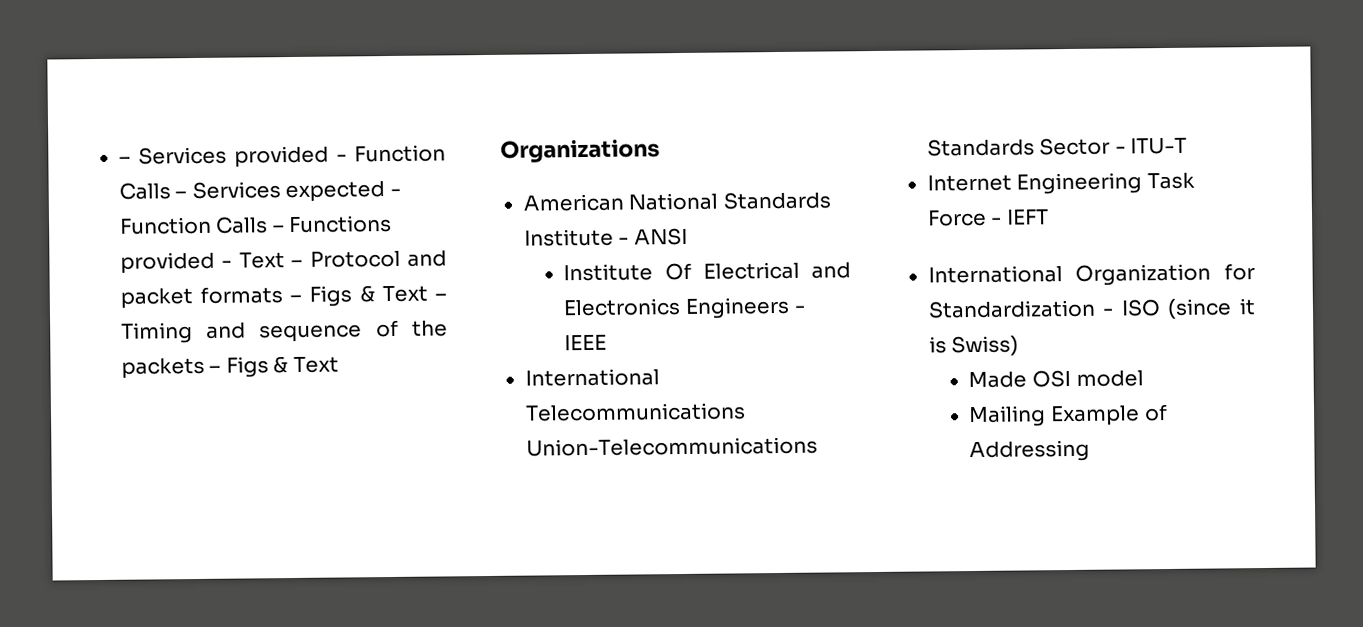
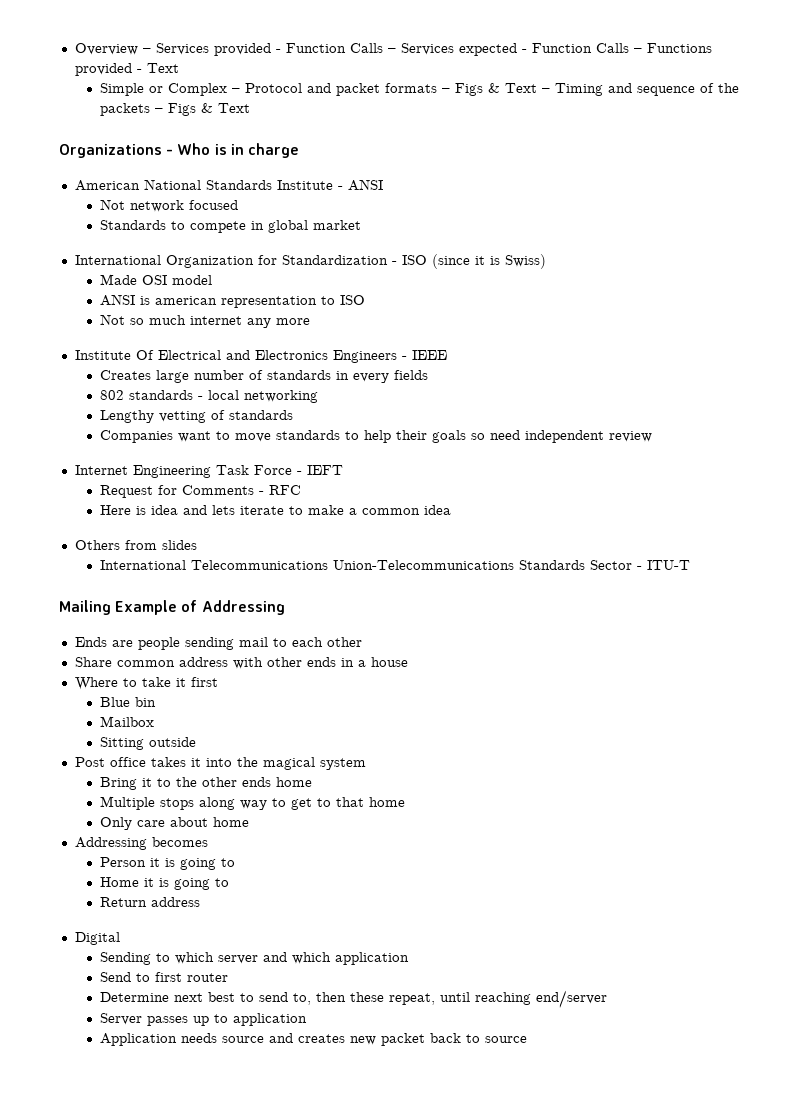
- – Services provided - Function Calls – Services expected - Function Calls – Functions provided - Text – Protocol and packet formats – Figs & Text – Timing and sequence of the packets – Figs & Text
+ Overview – Services provided - Function Calls – Services expected - Function Calls – Functions provided - Text
+ Simple or Complex – Protocol and packet formats – Figs & Text – Timing and sequence of the packets – Figs & Text
- Organizations
+ Organizations - Who is in charge
- Institute Of Electrical and Electronics Engineers - IEEE
- International Telecommunications Union-Telecommunications Standards Sector - ITU-T
- Internet Engineering Task Force - IEFT
+ Not network focused
+ Standards to compete in global market
+ ANSI is american representation to ISO
+ Not so much internet any more
+ Institute Of Electrical and Electronics Engineers - IEEE
+ Creates large number of standards in every fields
+ 802 standards - local networking
+ Lengthy vetting of standards
+ Companies want to move standards to help their goals so need independent review
+ Internet Engineering Task Force - IEFT
+ Request for Comments - RFC
+ Here is idea and lets iterate to make a common idea
+ Others from slides
+ International Telecommunications Union-Telecommunications Standards Sector - ITU-T
  Mailing Example of Addressing
+ Ends are people sending mail to each other
+ Share common address with other ends in a house
+ Where to take it first
+ Blue bin
+ Mailbox
+ Sitting outside
+ Post office takes it into the magical system
+ Bring it to the other ends home
+ Multiple stops along way to get to that home
+ Only care about home
+ Addressing becomes
+ Person it is going to
+ Home it is going to
+ Return address
+ Digital
+ Sending to which server and which application
+ Send to first router
+ Determine next best to send to, then these repeat, until reaching end/server
+ Server passes up to application
+ Application needs source and creates new packet back to source

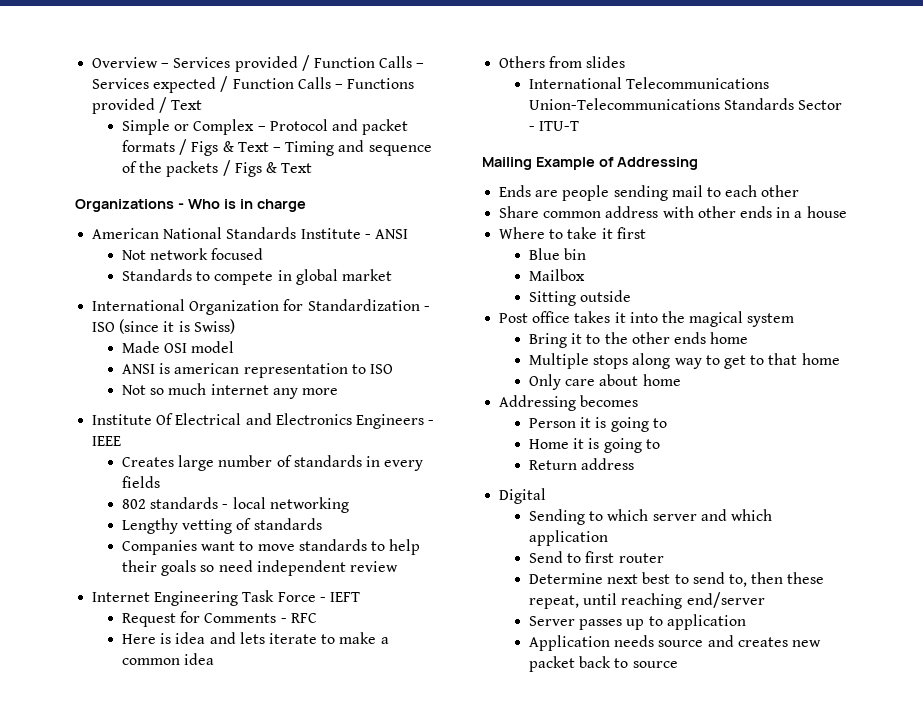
- Overview – Services provided - Function Calls – Services expected - Function Calls – Functions provided - Text
+ Overview – Services provided / Function Calls – Services expected / Function Calls – Functions provided / Text
- Simple or Complex – Protocol and packet formats – Figs & Text – Timing and sequence of the packets – Figs & Text
+ Simple or Complex – Protocol and packet formats / Figs & Text – Timing and sequence of the packets / Figs & Text

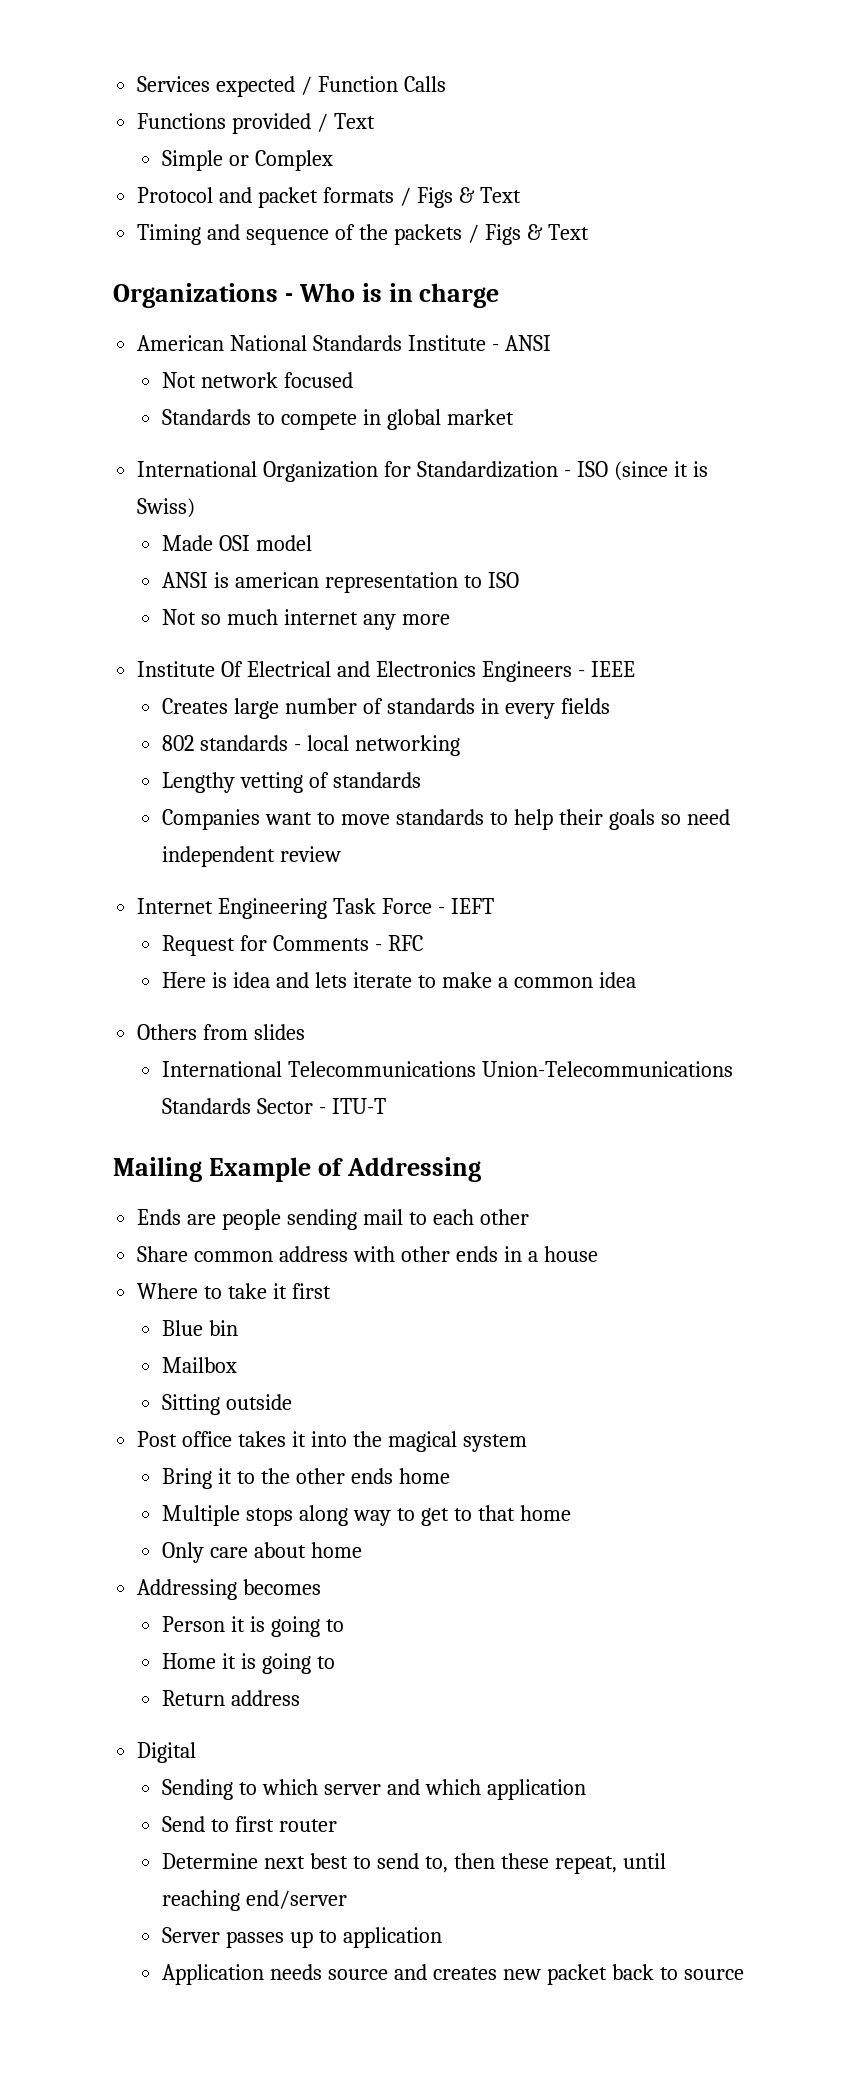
- Overview – Services provided / Function Calls – Services expected / Function Calls – Functions provided / Text
+ Services expected / Function Calls
+ Functions provided / Text
- Simple or Complex – Protocol and packet formats / Figs & Text – Timing and sequence of the packets / Figs & Text
+ Simple or Complex
+ Protocol and packet formats / Figs & Text
+ Timing and sequence of the packets / Figs & Text

